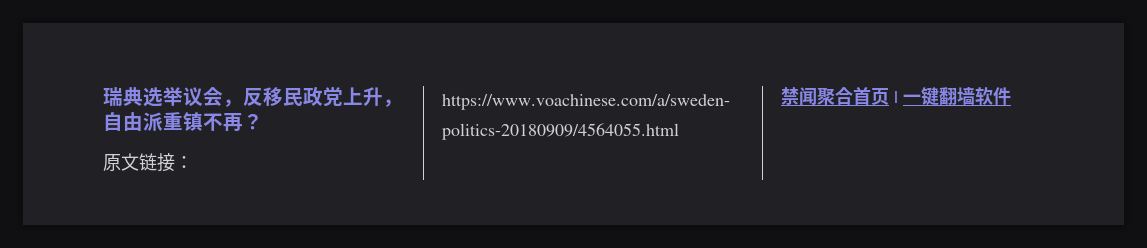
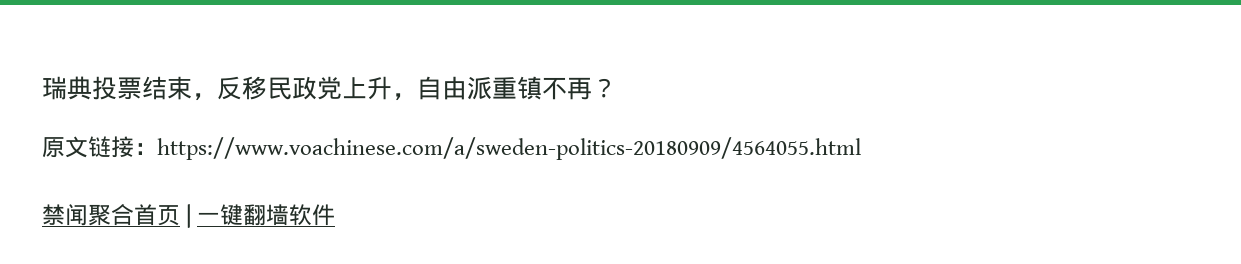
- 瑞典选举议会，反移民政党上升，自由派重镇不再？
+ 瑞典投票结束，反移民政党上升，自由派重镇不再？

